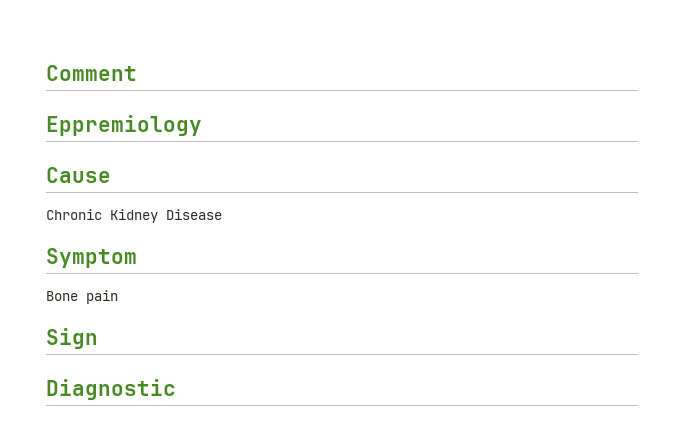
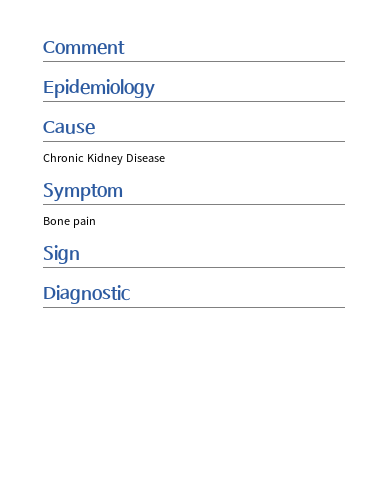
- Eppremiology
+ Epidemiology

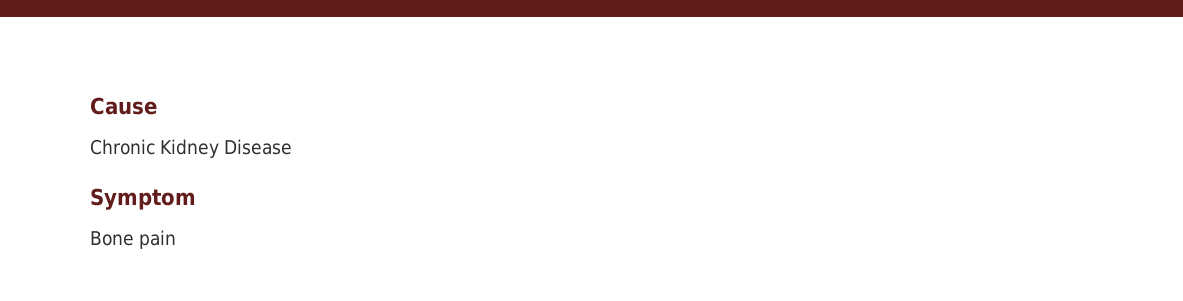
- Comment
- Epidemiology
- Sign
- Diagnostic

